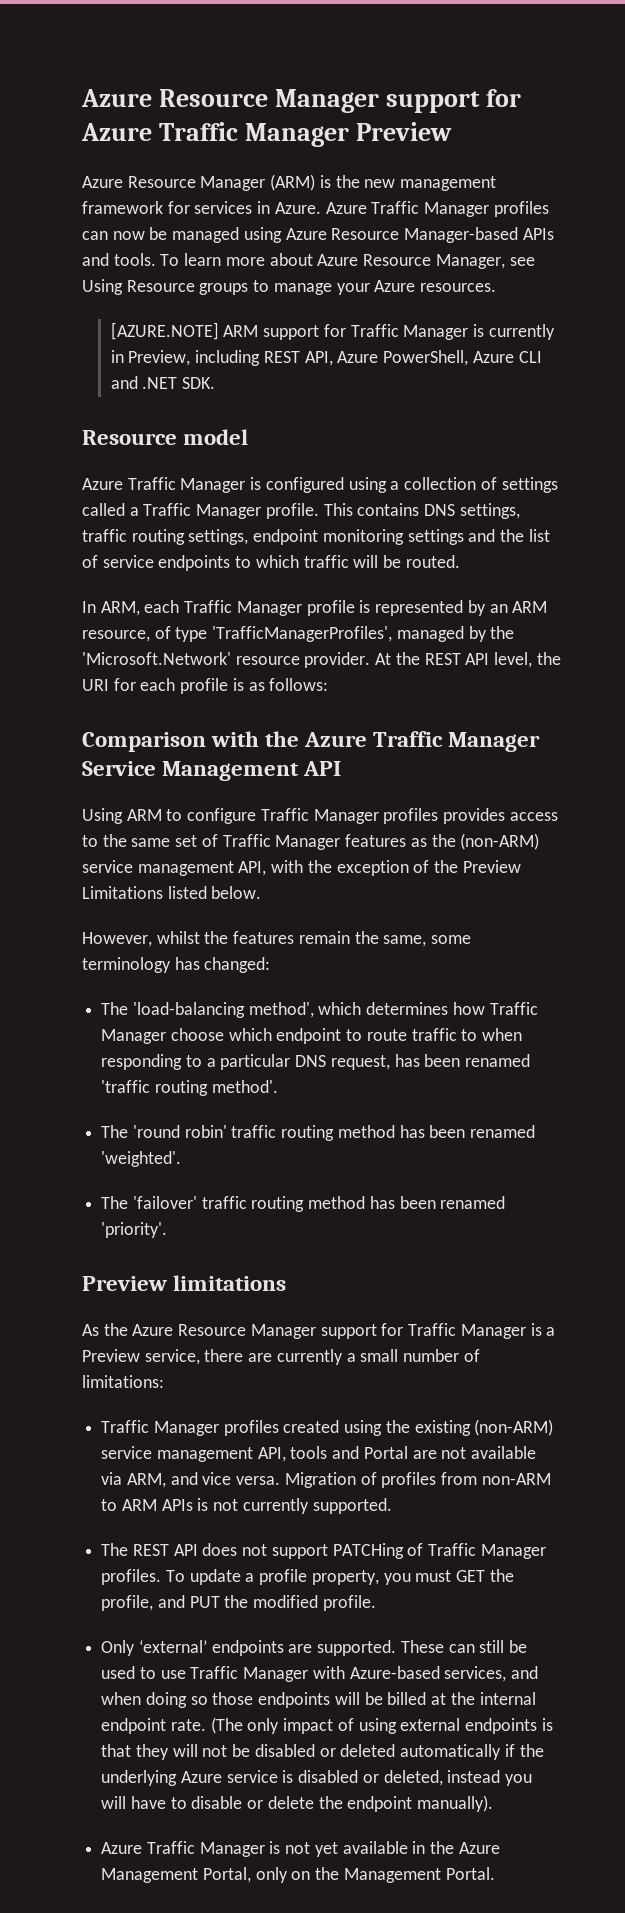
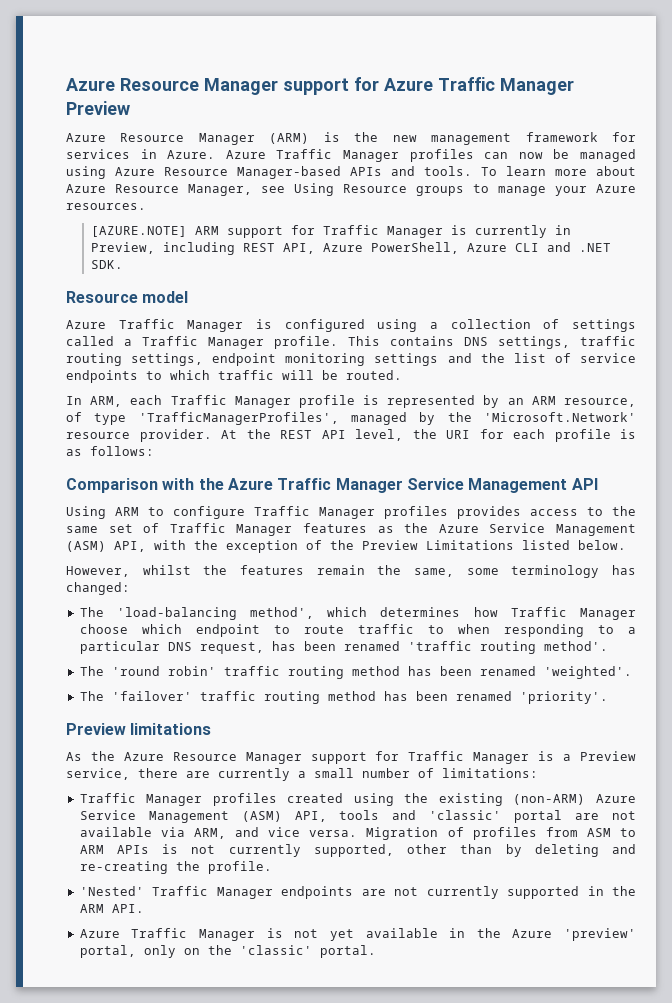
- Using ARM to configure Traffic Manager profiles provides access to the same set of Traffic Manager features as the (non-ARM) service management API, with the exception of the Preview Limitations listed below.
+ Using ARM to configure Traffic Manager profiles provides access to the same set of Traffic Manager features as the Azure Service Management (ASM) API, with the exception of the Preview Limitations listed below.
- Traffic Manager profiles created using the existing (non-ARM) service management API, tools and Portal are not available via ARM, and vice versa.
+ Traffic Manager profiles created using the existing (non-ARM) Azure Service Management (ASM) API, tools and 'classic' portal are not available via ARM, and vice versa.
- Migration of profiles from non-ARM to ARM APIs is not currently supported.
- The REST API does not support PATCHing of Traffic Manager profiles. To update a profile property, you must GET the profile, and PUT the modified profile.
- Only ‘external’ endpoints are supported. These can still be used to use Traffic Manager with Azure-based services, and when doing so those endpoints will be billed at the internal endpoint rate. (The only impact of using external endpoints is that they will not be disabled or deleted automatically if the underlying Azure service is disabled or deleted, instead you will have to disable or delete the endpoint manually).
+ Migration of profiles from ASM to ARM APIs is not currently supported, other than by deleting and re-creating the profile.
+ 'Nested' Traffic Manager endpoints are not currently supported in the ARM API.
- Azure Traffic Manager is not yet available in the Azure Management Portal, only on the Management Portal.
+ Azure Traffic Manager is not yet available in the Azure 'preview' portal, only on the 'classic' portal.

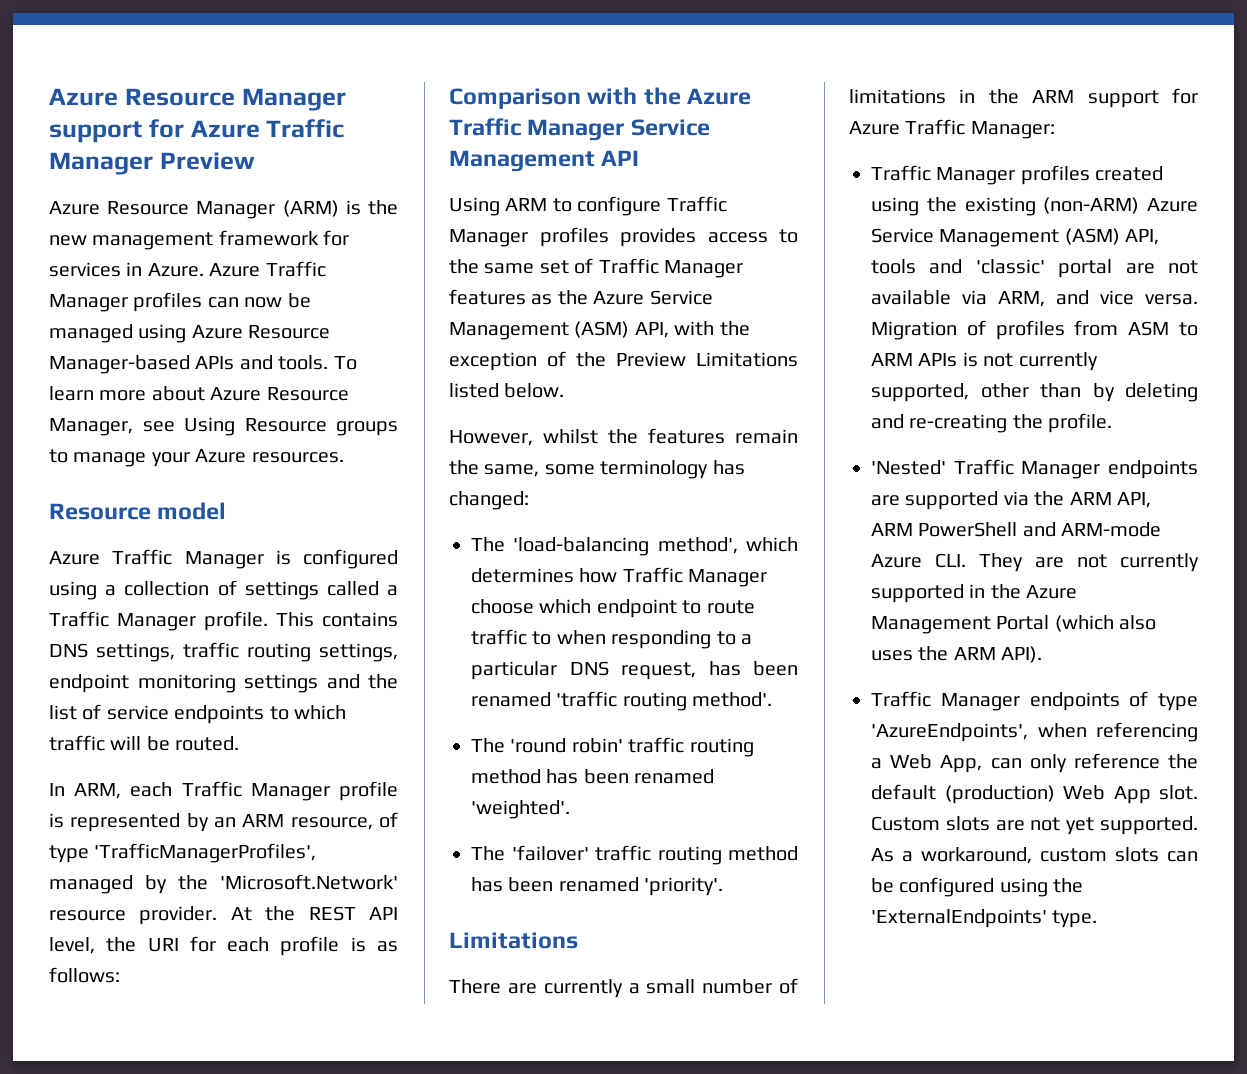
- [AZURE.NOTE] ARM support for Traffic Manager is currently in Preview, including REST API, Azure PowerShell, Azure CLI and .NET SDK.
  The 'failover' traffic routing method has been renamed 'priority'.
- Preview limitations
- As the Azure Resource Manager support for Traffic Manager is a Preview service, there are currently a small number of limitations:
+ Limitations
+ There are currently a small number of limitations in the ARM support for Azure Traffic Manager:
- 'Nested' Traffic Manager endpoints are not currently supported in the ARM API.
- Azure Traffic Manager is not yet available in the Azure 'preview' portal, only on the 'classic' portal.
+ 'Nested' Traffic Manager endpoints are supported via the ARM API, ARM PowerShell and ARM-mode Azure CLI. They are not currently supported in the Azure Management Portal (which also uses the ARM API).
+ Traffic Manager endpoints of type 'AzureEndpoints', when referencing a Web App, can only reference the default (production) Web App slot. Custom slots are not yet supported. As a workaround, custom slots can be configured using the 'ExternalEndpoints' type.

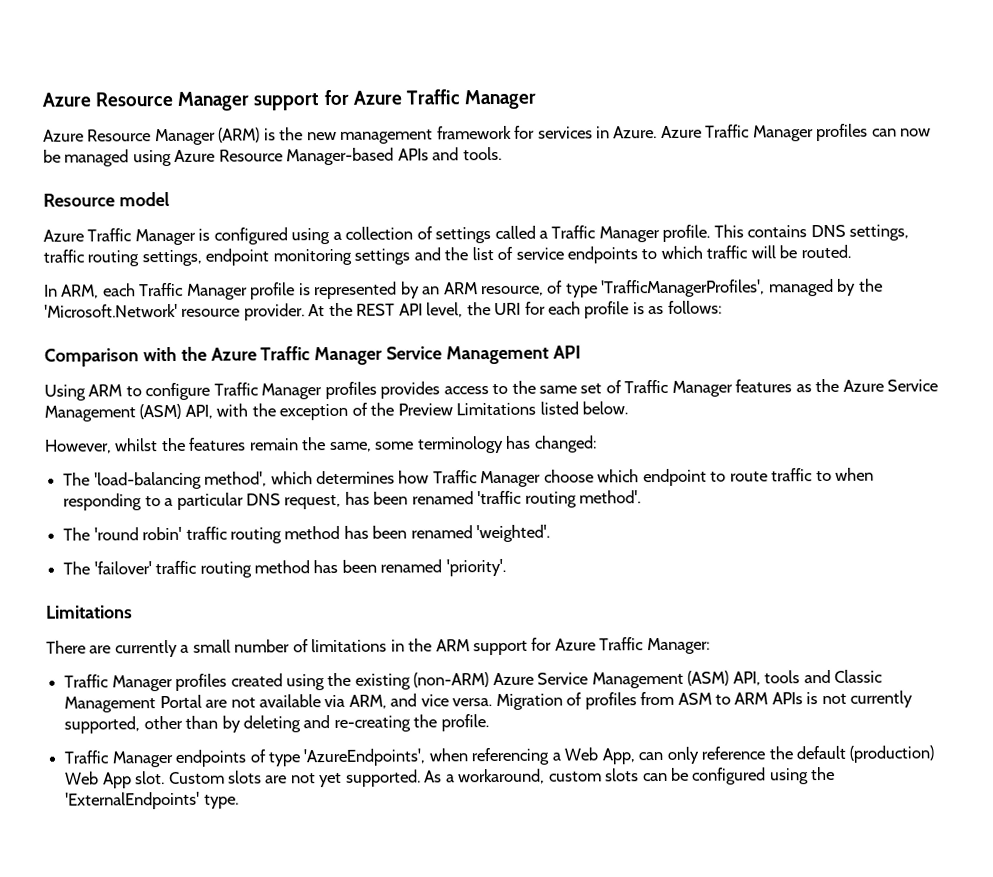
- Azure Resource Manager support for Azure Traffic Manager Preview
+ Azure Resource Manager support for Azure Traffic Manager
- To learn more about Azure Resource Manager, see Using Resource groups to manage your Azure resources.
- Traffic Manager profiles created using the existing (non-ARM) Azure Service Management (ASM) API, tools and 'classic' portal are not available via ARM, and vice versa.
+ Traffic Manager profiles created using the existing (non-ARM) Azure Service Management (ASM) API, tools and Classic Management Portal are not available via ARM, and vice versa.
- 'Nested' Traffic Manager endpoints are supported via the ARM API, ARM PowerShell and ARM-mode Azure CLI. They are not currently supported in the Azure Management Portal (which also uses the ARM API).

